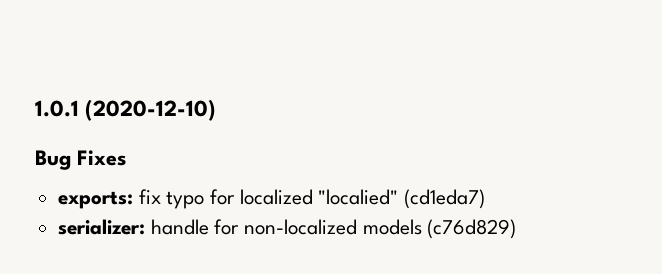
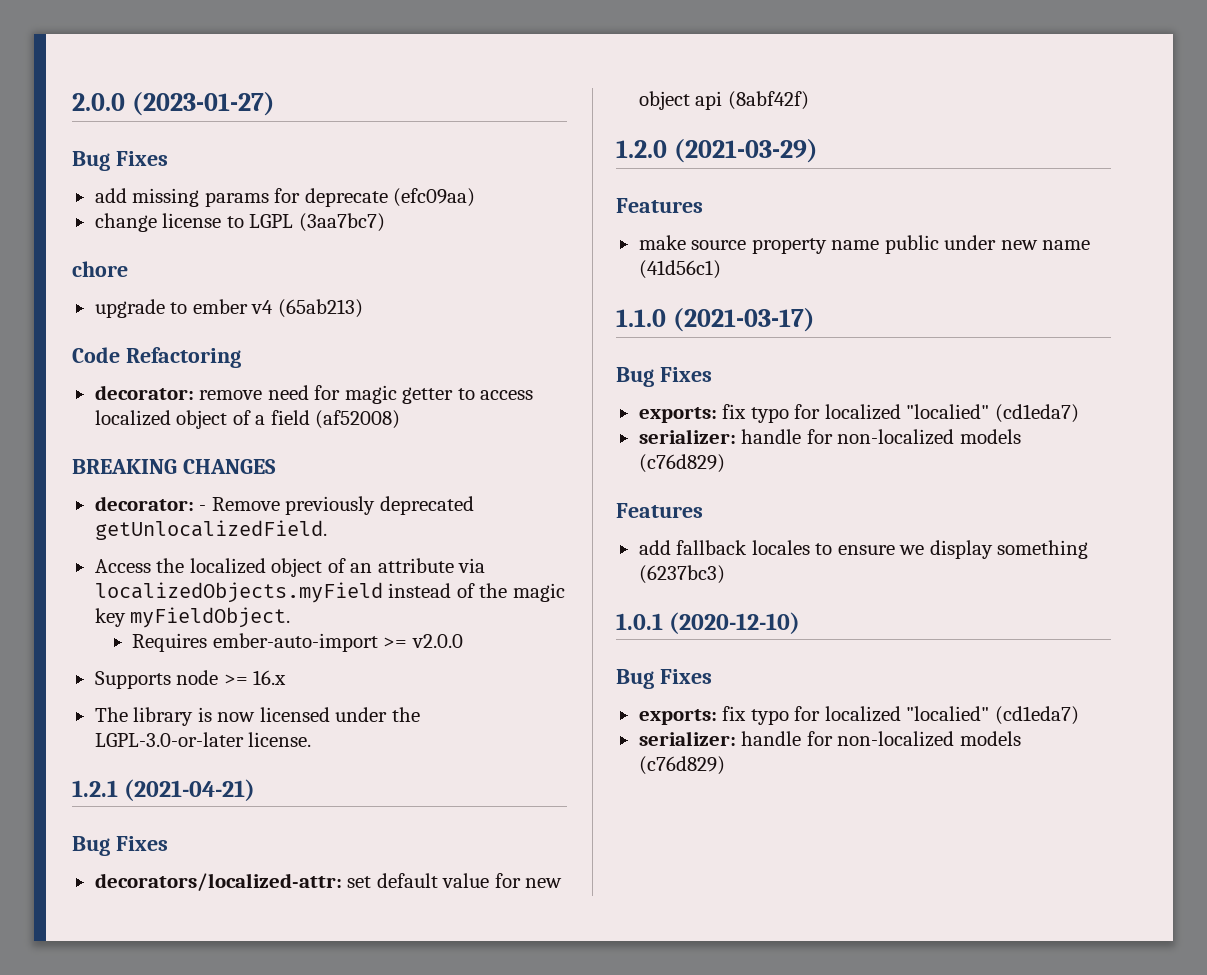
+ 2.0.0 (2023-01-27)
+ Bug Fixes
+ add missing params for deprecate (efc09aa)
+ change license to LGPL (3aa7bc7)
+ chore
+ upgrade to ember v4 (65ab213)
+ Code Refactoring
+ decorator: remove need for magic getter to access localized object of a field (af52008)
+ BREAKING CHANGES
+ decorator: - Remove previously deprecated getUnlocalizedField.
+ Access the localized object of an attribute via localizedObjects.myField instead of the magic key myFieldObject.
+ Requires ember-auto-import >= v2.0.0
+ Supports node >= 16.x
+ The library is now licensed under the LGPL-3.0-or-later license.
+ 1.2.1 (2021-04-21)
+ Bug Fixes
+ decorators/localized-attr: set default value for new object api (8abf42f)
+ 1.2.0 (2021-03-29)
+ Features
+ make source property name public under new name (41d56c1)
+ 1.1.0 (2021-03-17)
+ Bug Fixes
+ exports: fix typo for localized "localied" (cd1eda7)
+ serializer: handle for non-localized models (c76d829)
+ Features
+ add fallback locales to ensure we display something (6237bc3)

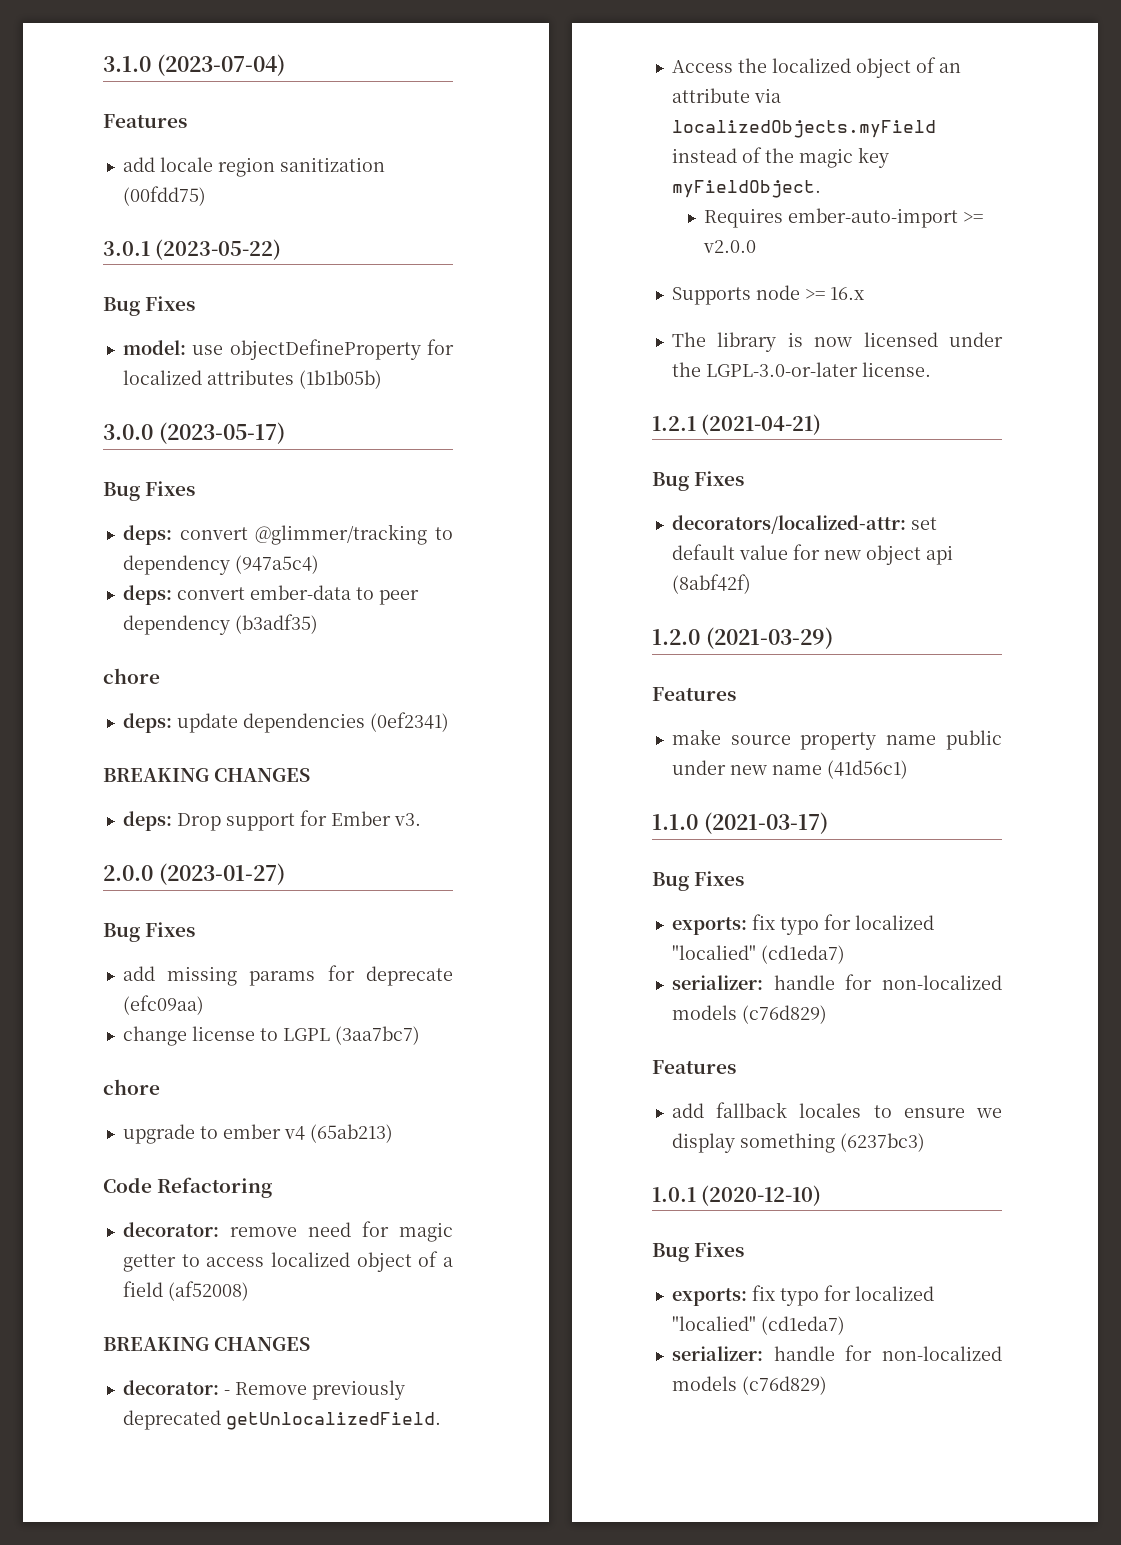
+ 3.1.0 (2023-07-04)
+ Features
+ add locale region sanitization (00fdd75)
+ 3.0.1 (2023-05-22)
+ Bug Fixes
+ model: use objectDefineProperty for localized attributes (1b1b05b)
+ 3.0.0 (2023-05-17)
+ Bug Fixes
+ deps: convert @glimmer/tracking to dependency (947a5c4)
+ deps: convert ember-data to peer dependency (b3adf35)
+ chore
+ deps: update dependencies (0ef2341)
+ BREAKING CHANGES
+ deps: Drop support for Ember v3.

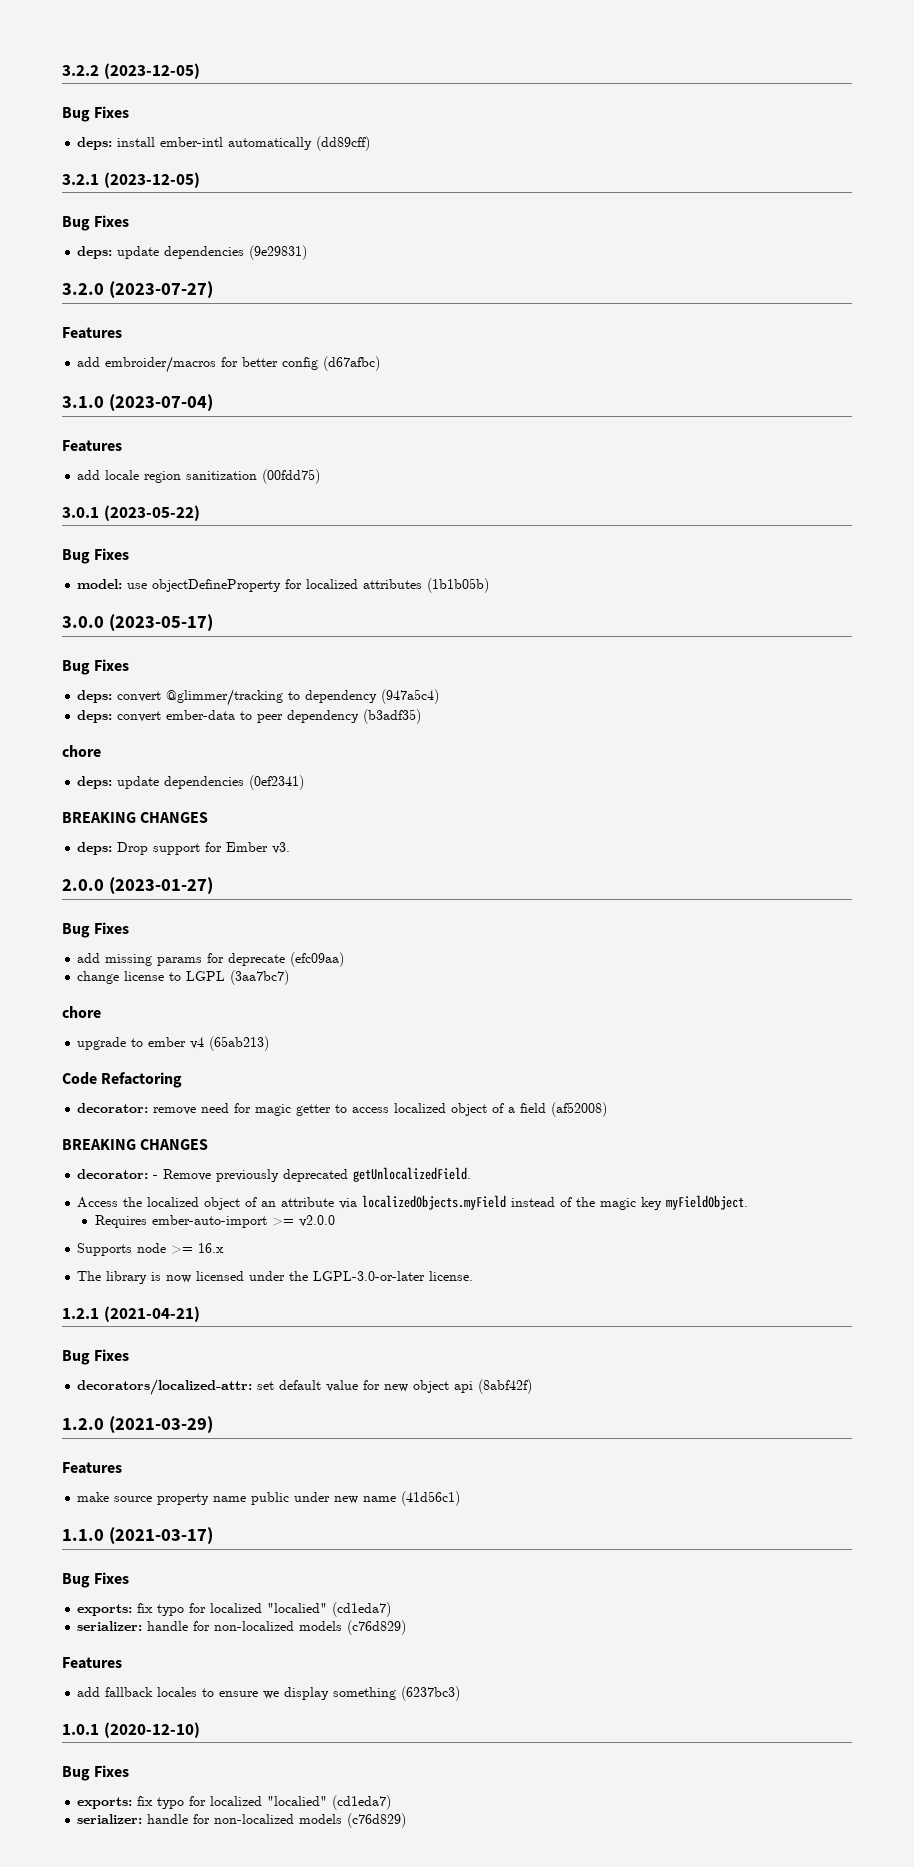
+ 3.2.2 (2023-12-05)
+ Bug Fixes
+ deps: install ember-intl automatically (dd89cff)
+ 3.2.1 (2023-12-05)
+ Bug Fixes
+ deps: update dependencies (9e29831)
+ 3.2.0 (2023-07-27)
+ Features
+ add embroider/macros for better config (d67afbc)

